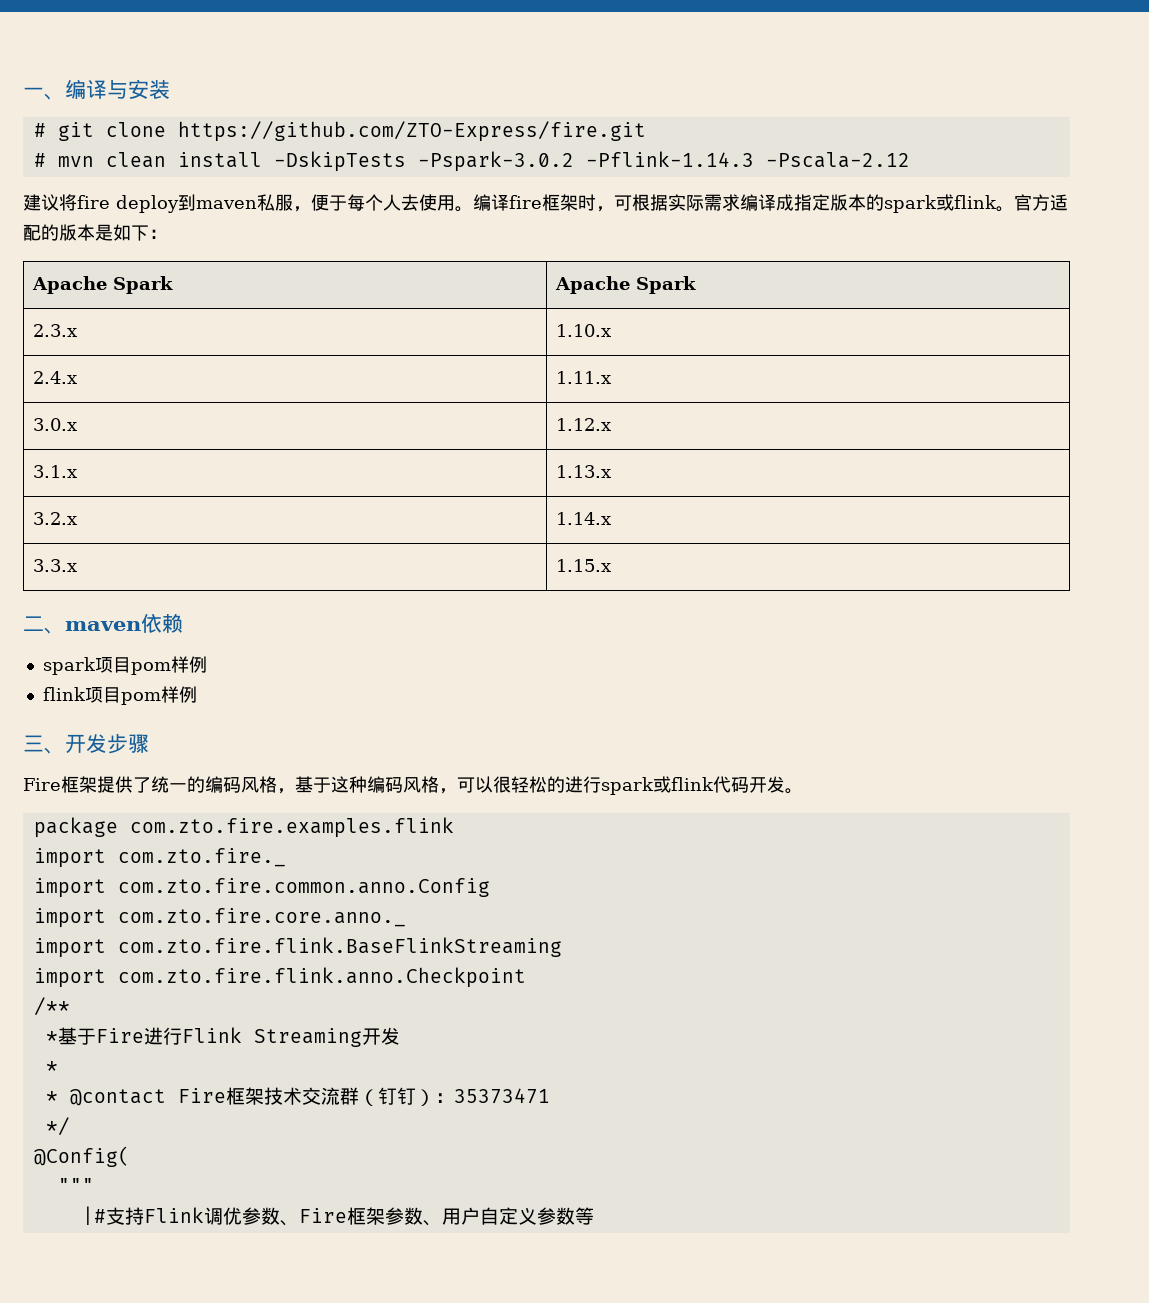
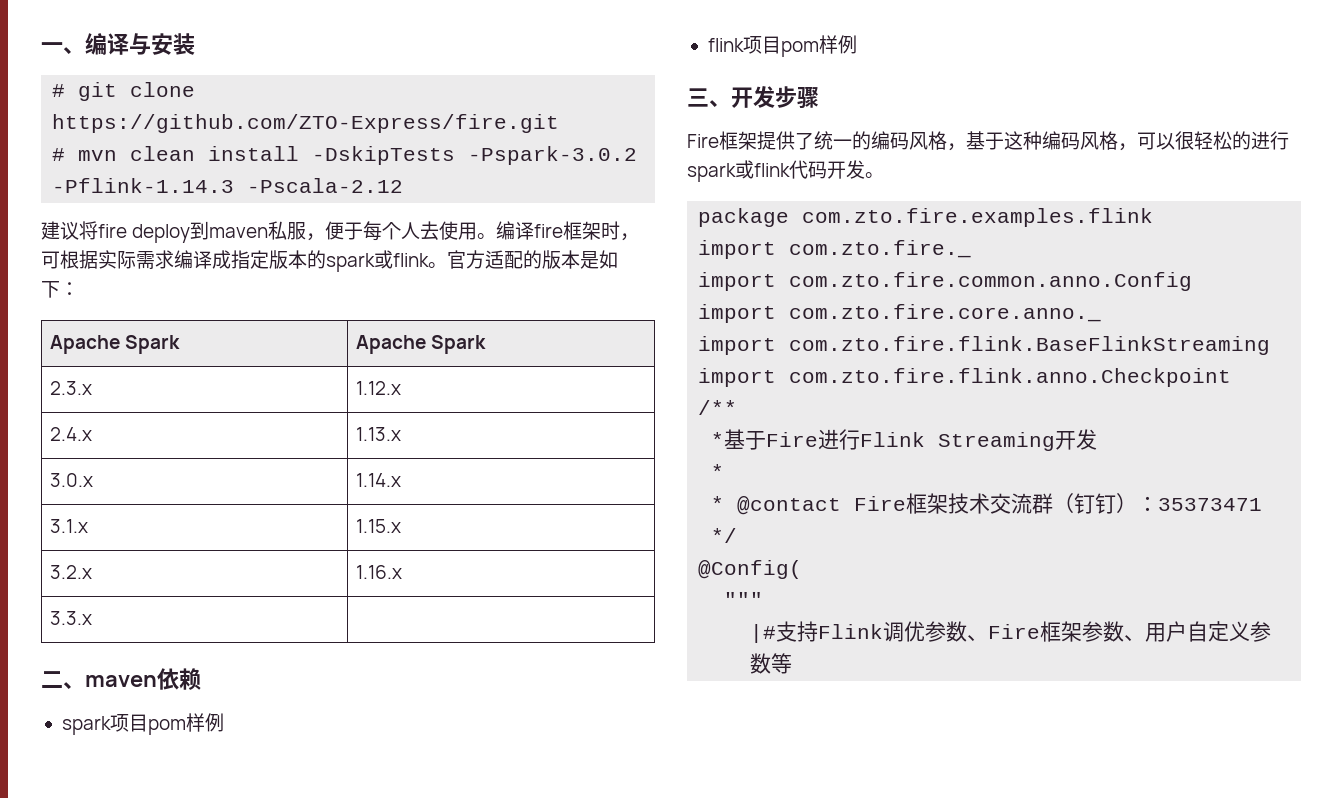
- 2.3.x | 1.10.x
+ 2.3.x | 1.12.x
- 2.4.x | 1.11.x
+ 2.4.x | 1.13.x
- 3.0.x | 1.12.x
+ 3.0.x | 1.14.x
- 3.1.x | 1.13.x
+ 3.1.x | 1.15.x
- 3.2.x | 1.14.x
+ 3.2.x | 1.16.x
- 3.3.x | 1.15.x
+ 3.3.x |

